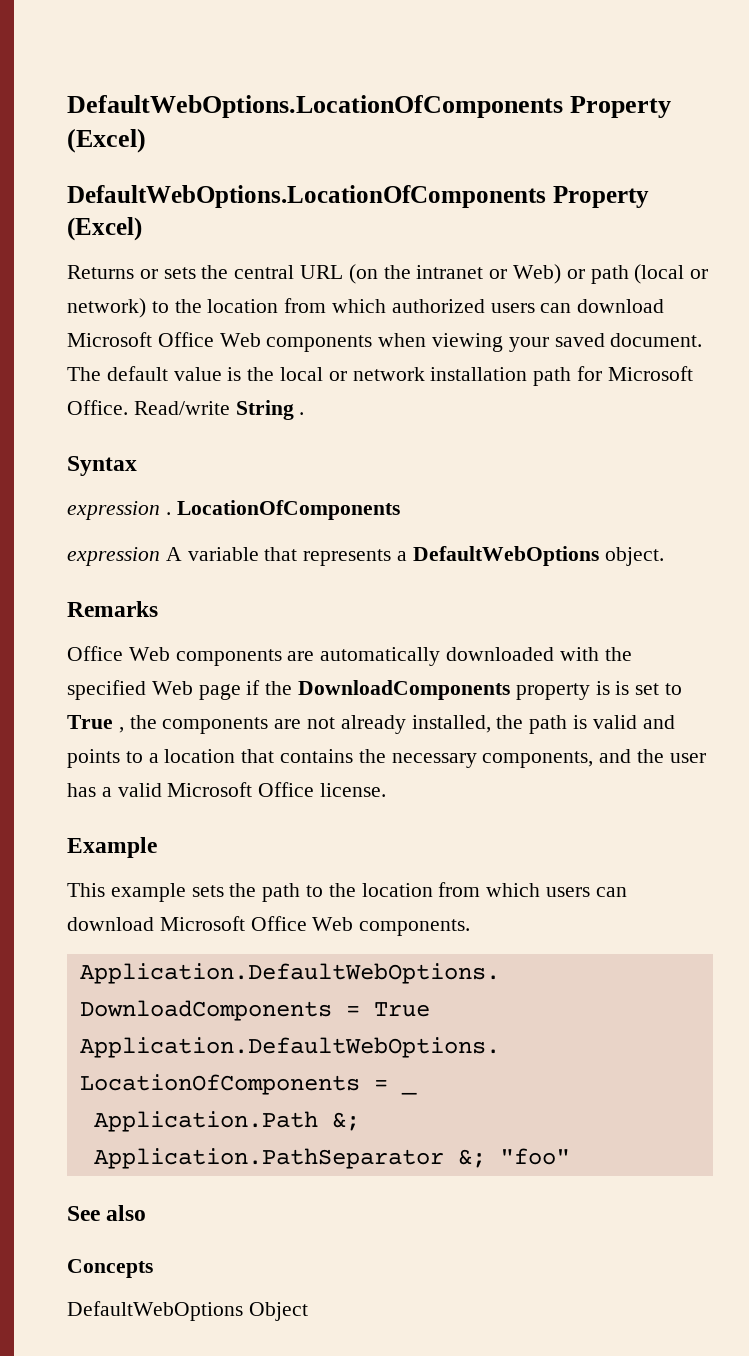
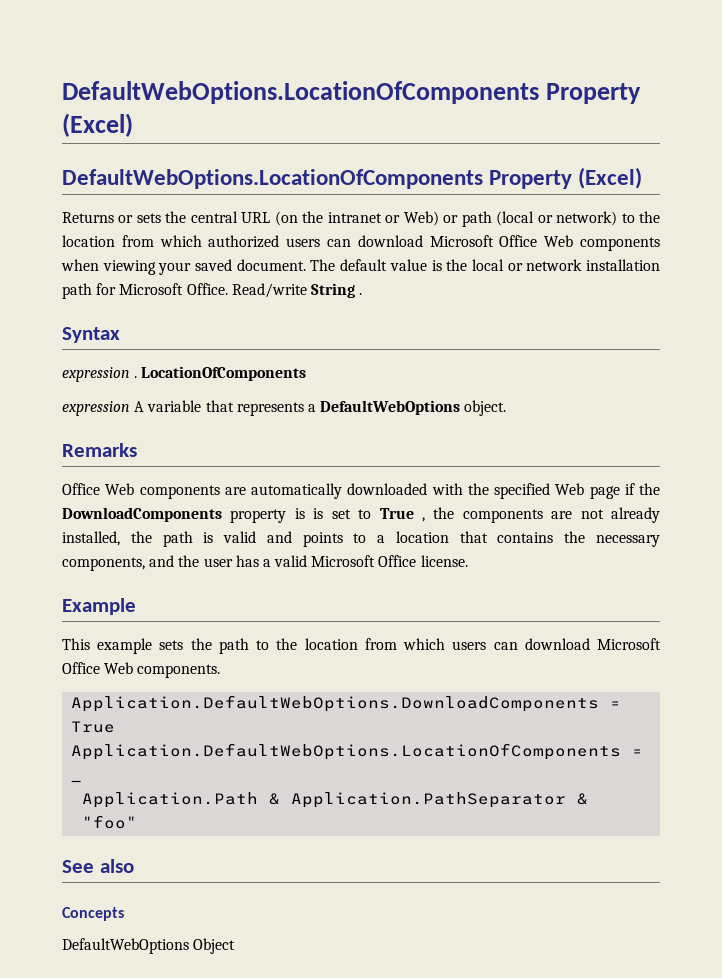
- Application.Path &; Application.PathSeparator &; "foo"
+ Application.Path & Application.PathSeparator & "foo"

